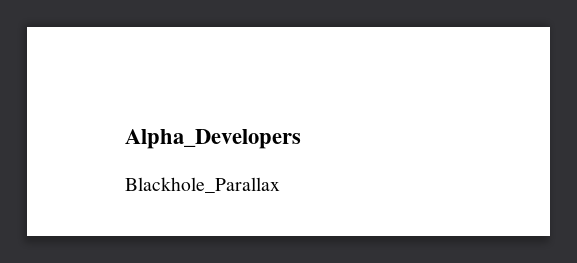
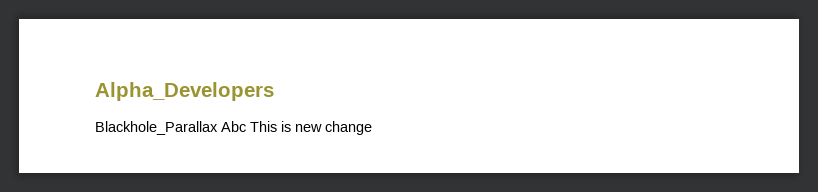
- Blackhole_Parallax
+ Blackhole_Parallax Abc This is new change

